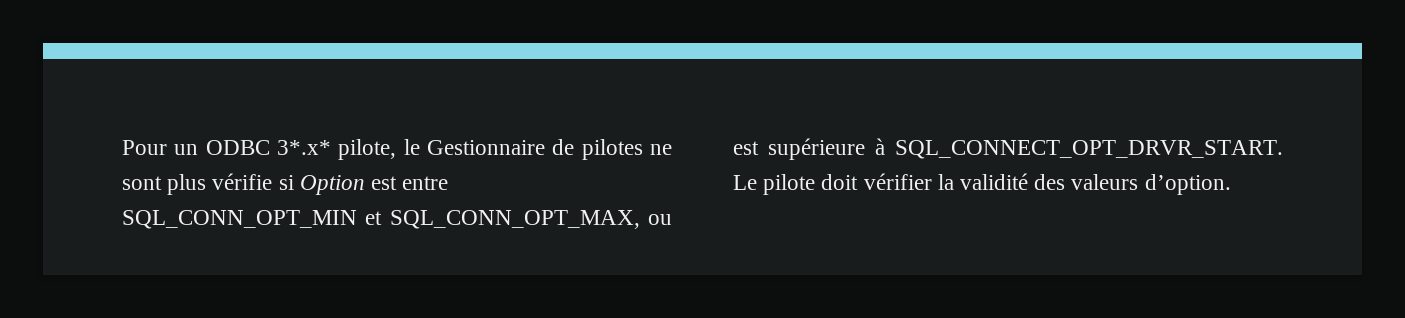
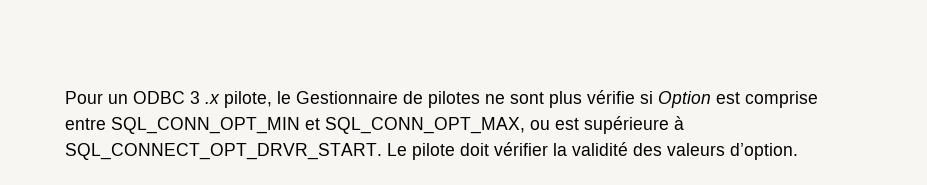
- Pour un ODBC 3*.x* pilote, le Gestionnaire de pilotes ne sont plus vérifie si Option est entre SQL_CONN_OPT_MIN et SQL_CONN_OPT_MAX, ou est supérieure à SQL_CONNECT_OPT_DRVR_START.
+ Pour un ODBC 3 .x pilote, le Gestionnaire de pilotes ne sont plus vérifie si Option est comprise entre SQL_CONN_OPT_MIN et SQL_CONN_OPT_MAX, ou est supérieure à SQL_CONNECT_OPT_DRVR_START.

